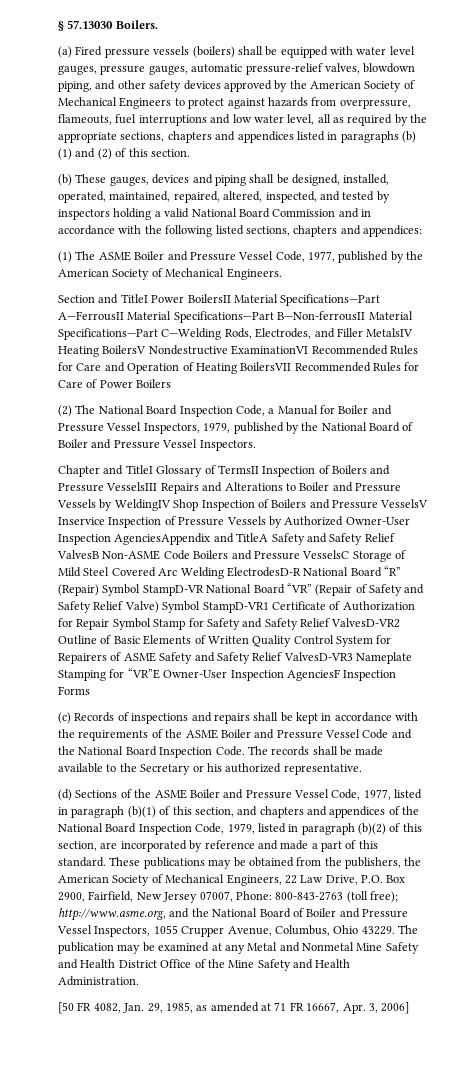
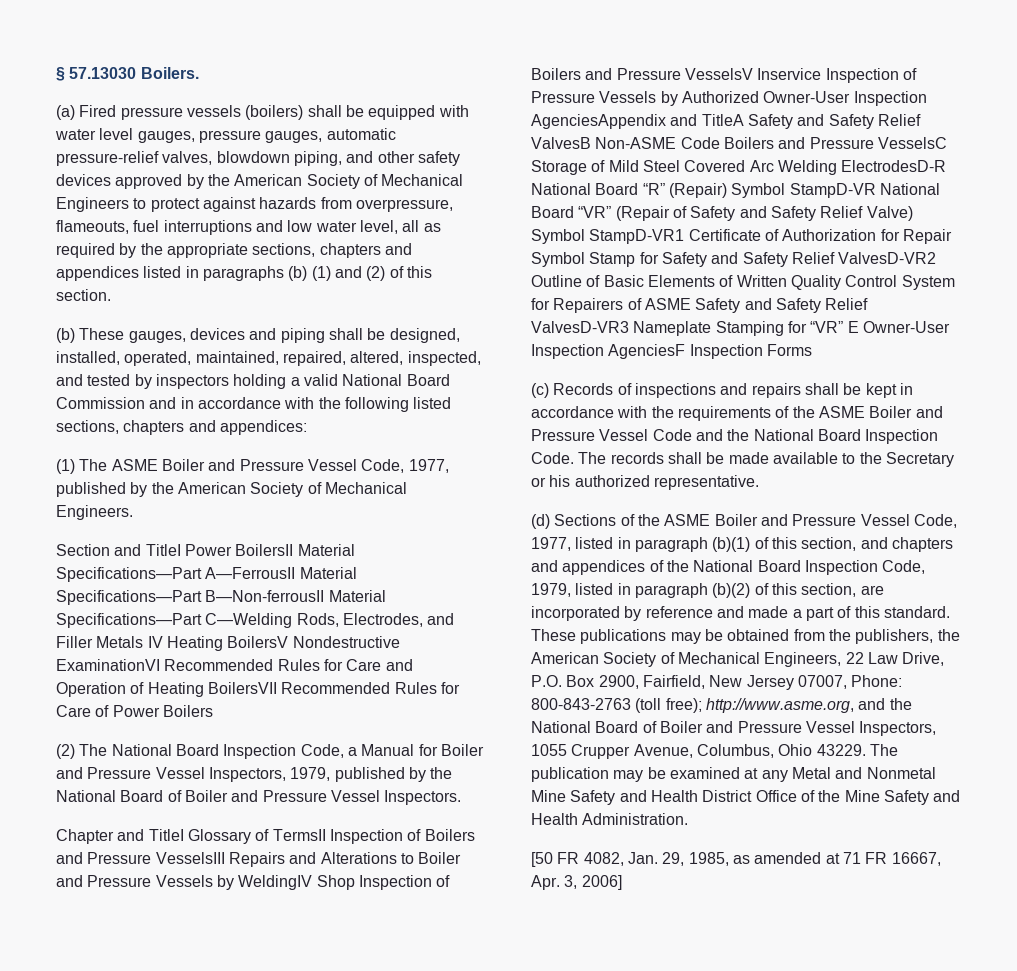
- Section and TitleI Power BoilersII Material Specifications—Part A—FerrousII Material Specifications—Part B—Non-ferrousII Material Specifications—Part C—Welding Rods, Electrodes, and Filler MetalsIV Heating BoilersV Nondestructive ExaminationVI Recommended Rules for Care and Operation of Heating BoilersVII Recommended Rules for Care of Power Boilers
+ Section and TitleI Power BoilersII Material Specifications—Part A—FerrousII Material Specifications—Part B—Non-ferrousII Material Specifications—Part C—Welding Rods, Electrodes, and Filler Metals IV Heating BoilersV Nondestructive ExaminationVI Recommended Rules for Care and Operation of Heating BoilersVII Recommended Rules for Care of Power Boilers
- Chapter and TitleI Glossary of TermsII Inspection of Boilers and Pressure VesselsIII Repairs and Alterations to Boiler and Pressure Vessels by WeldingIV Shop Inspection of Boilers and Pressure VesselsV Inservice Inspection of Pressure Vessels by Authorized Owner-User Inspection AgenciesAppendix and TitleA Safety and Safety Relief ValvesB Non-ASME Code Boilers and Pressure VesselsC Storage of Mild Steel Covered Arc Welding ElectrodesD-R National Board “R” (Repair) Symbol StampD-VR National Board “VR” (Repair of Safety and Safety Relief Valve) Symbol StampD-VR1 Certificate of Authorization for Repair Symbol Stamp for Safety and Safety Relief ValvesD-VR2 Outline of Basic Elements of Written Quality Control System for Repairers of ASME Safety and Safety Relief ValvesD-VR3 Nameplate Stamping for “VR”E Owner-User Inspection AgenciesF Inspection Forms
+ Chapter and TitleI Glossary of TermsII Inspection of Boilers and Pressure VesselsIII Repairs and Alterations to Boiler and Pressure Vessels by WeldingIV Shop Inspection of Boilers and Pressure VesselsV Inservice Inspection of Pressure Vessels by Authorized Owner-User Inspection AgenciesAppendix and TitleA Safety and Safety Relief ValvesB Non-ASME Code Boilers and Pressure VesselsC Storage of Mild Steel Covered Arc Welding ElectrodesD-R National Board “R” (Repair) Symbol StampD-VR National Board “VR” (Repair of Safety and Safety Relief Valve) Symbol StampD-VR1 Certificate of Authorization for Repair Symbol Stamp for Safety and Safety Relief ValvesD-VR2 Outline of Basic Elements of Written Quality Control System for Repairers of ASME Safety and Safety Relief ValvesD-VR3 Nameplate Stamping for “VR” E Owner-User Inspection AgenciesF Inspection Forms

